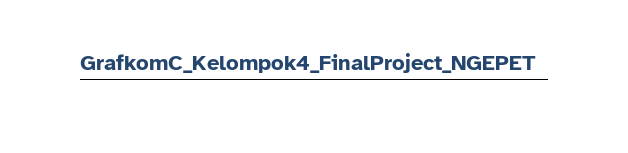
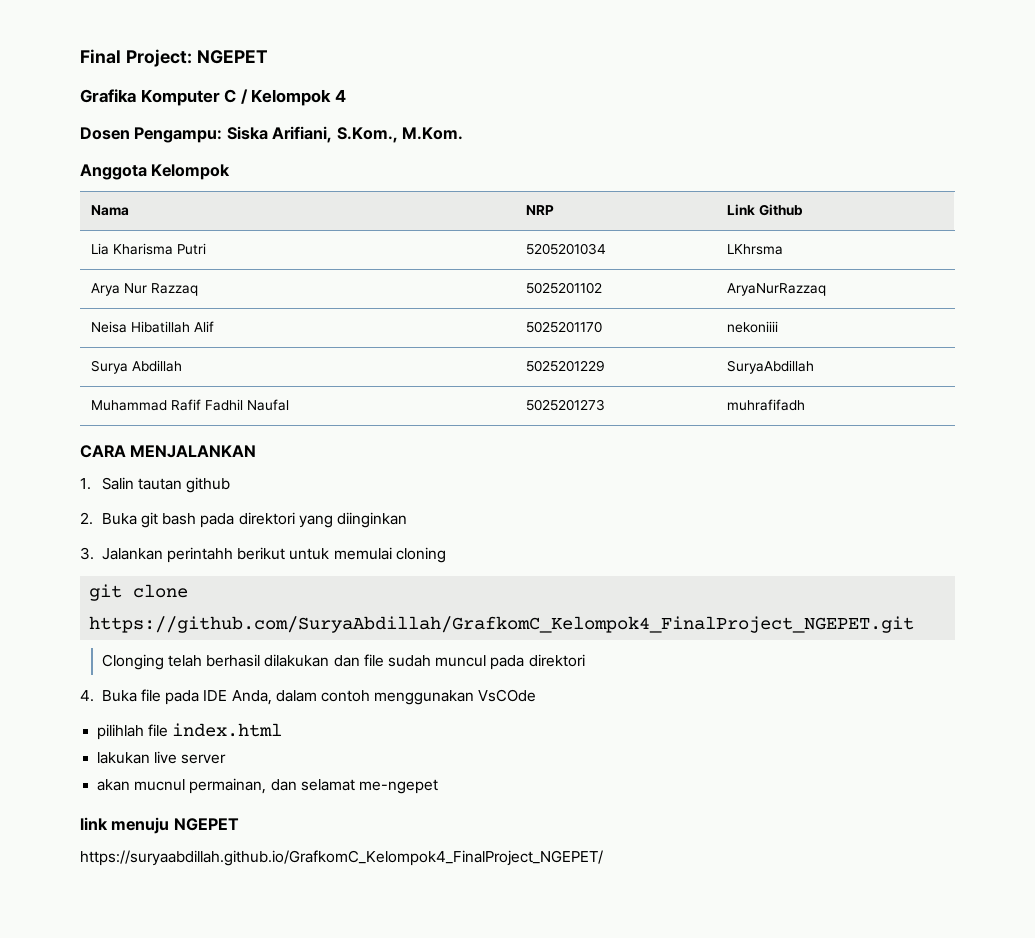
- GrafkomC_Kelompok4_FinalProject_NGEPET
+ Final Project: NGEPET
+ Grafika Komputer C / Kelompok 4
+ Dosen Pengampu: Siska Arifiani, S.Kom., M.Kom.
+ Anggota Kelompok
+ Nama | NRP | Link Github
+ Lia Kharisma Putri | 5205201034 | LKhrsma
+ Arya Nur Razzaq | 5025201102 | AryaNurRazzaq
+ Neisa Hibatillah Alif | 5025201170 | nekoniiii
+ Surya Abdillah | 5025201229 | SuryaAbdillah
+ Muhammad Rafif Fadhil Naufal | 5025201273 | muhrafifadh
+ CARA MENJALANKAN
+ 1. Salin tautan github
+ 2. Buka git bash pada direktori yang diinginkan
+ 3. Jalankan perintahh berikut untuk memulai cloning
+ git clone https://github.com/SuryaAbdillah/GrafkomC_Kelompok4_FinalProject_NGEPET.git
+ Clonging telah berhasil dilakukan dan file sudah muncul pada direktori
+ 4. Buka file pada IDE Anda, dalam contoh menggunakan VsCOde
+ pilihlah file index.html
+ lakukan live server
+ akan mucnul permainan, dan selamat me-ngepet
+ link menuju NGEPET
+ https://suryaabdillah.github.io/GrafkomC_Kelompok4_FinalProject_NGEPET/

